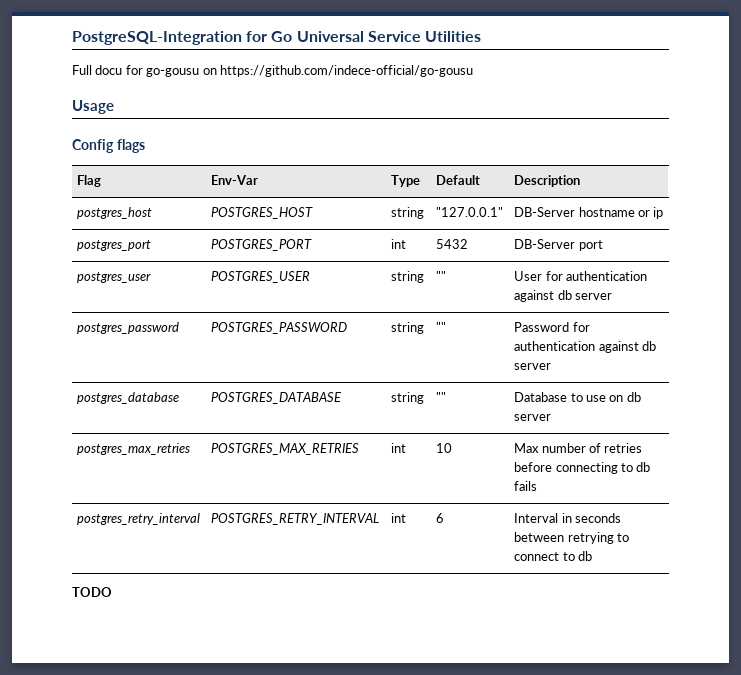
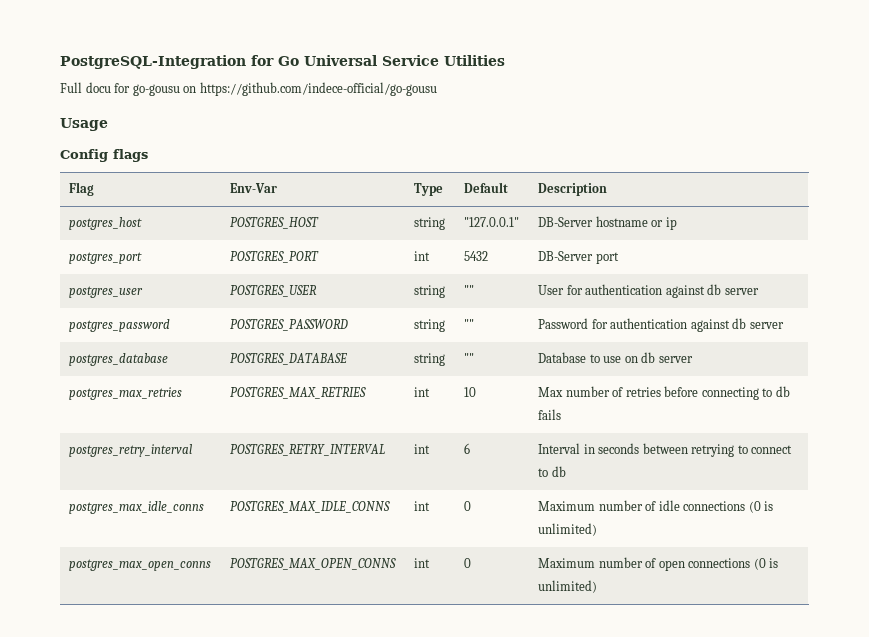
- TODO
+ postgres_max_idle_conns | POSTGRES_MAX_IDLE_CONNS | int | 0 | Maximum number of idle connections (0 is unlimited)
+ postgres_max_open_conns | POSTGRES_MAX_OPEN_CONNS | int | 0 | Maximum number of open connections (0 is unlimited)

